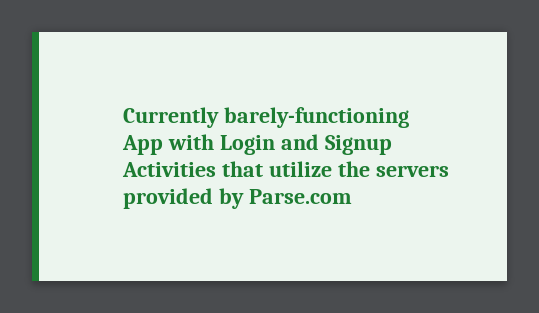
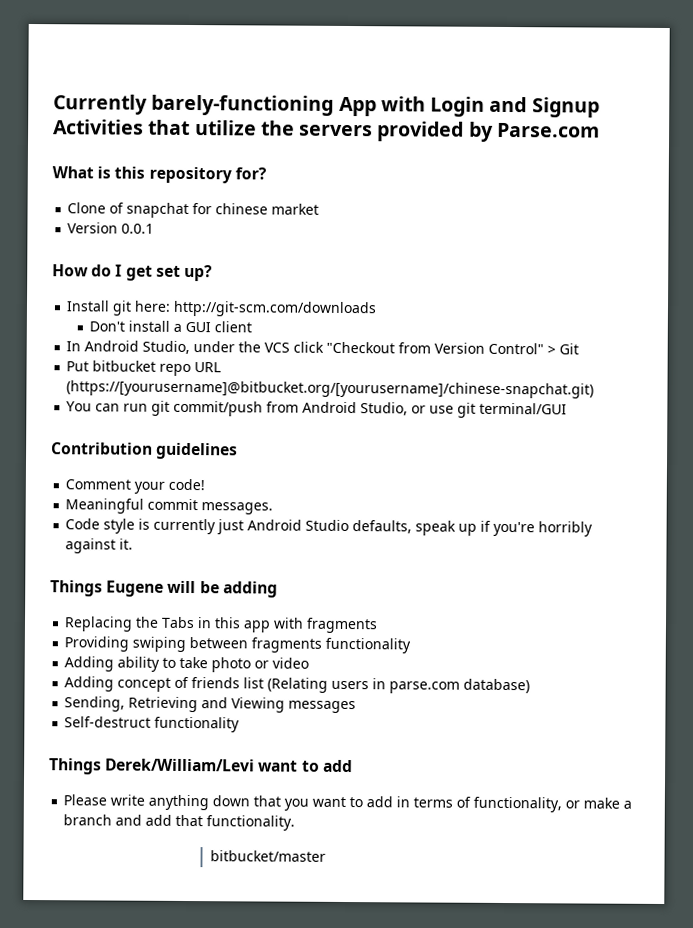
+ What is this repository for?
+ Clone of snapchat for chinese market
+ Version 0.0.1
+ How do I get set up?
+ Install git here: http://git-scm.com/downloads
+ Don't install a GUI client
+ In Android Studio, under the VCS click "Checkout from Version Control" > Git
+ Put bitbucket repo URL (https://[yourusername]@bitbucket.org/[yourusername]/chinese-snapchat.git)
+ You can run git commit/push from Android Studio, or use git terminal/GUI
+ Contribution guidelines
+ Comment your code!
+ Meaningful commit messages.
+ Code style is currently just Android Studio defaults, speak up if you're horribly against it.
+ Things Eugene will be adding
+ Replacing the Tabs in this app with fragments
+ Providing swiping between fragments functionality
+ Adding ability to take photo or video
+ Adding concept of friends list (Relating users in parse.com database)
+ Sending, Retrieving and Viewing messages
+ Self-destruct functionality
+ Things Derek/William/Levi want to add
+ Please write anything down that you want to add in terms of functionality, or make a branch and add that functionality.
+ bitbucket/master

